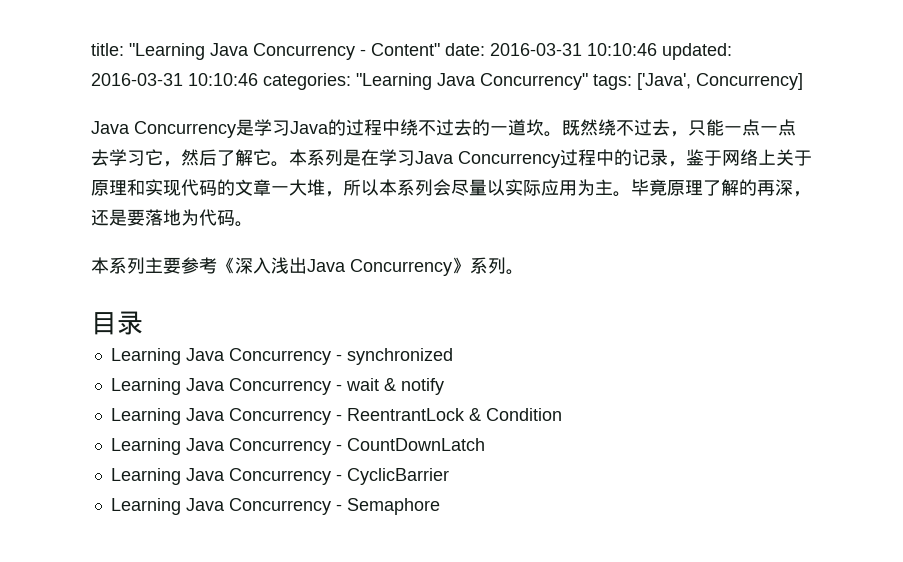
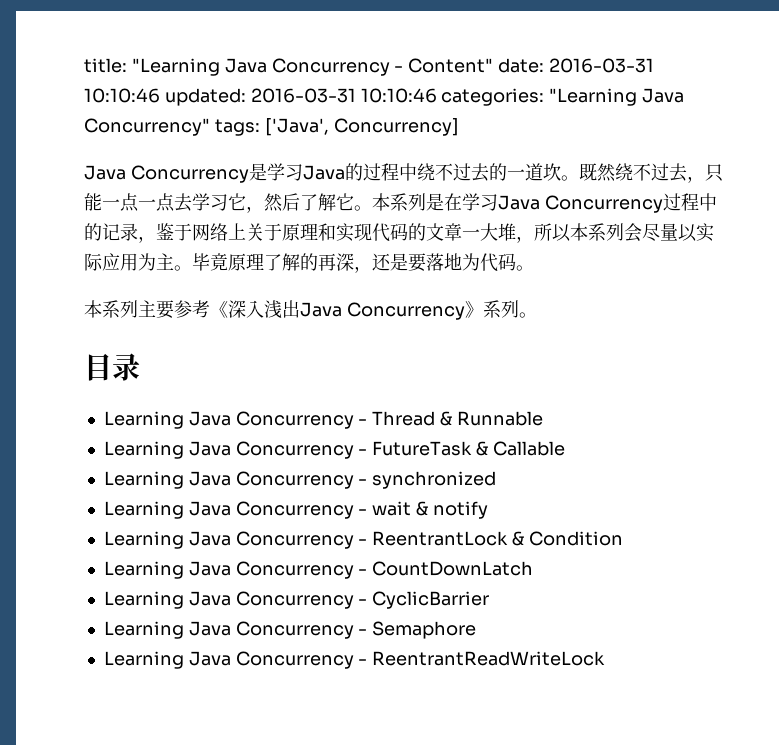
+ Learning Java Concurrency - Thread & Runnable
+ Learning Java Concurrency - FutureTask & Callable
+ Learning Java Concurrency - ReentrantReadWriteLock

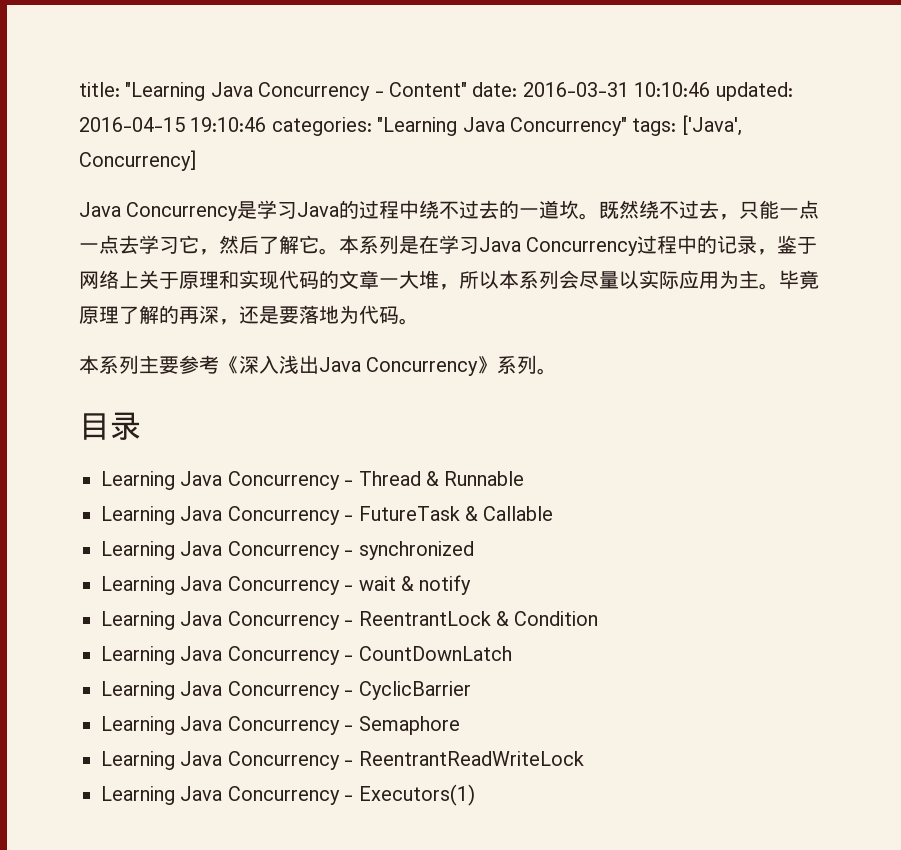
- title: "Learning Java Concurrency - Content" date: 2016-03-31 10:10:46 updated: 2016-03-31 10:10:46 categories: "Learning Java Concurrency" tags: ['Java', Concurrency]
+ title: "Learning Java Concurrency - Content" date: 2016-03-31 10:10:46 updated: 2016-04-15 19:10:46 categories: "Learning Java Concurrency" tags: ['Java', Concurrency]
+ Learning Java Concurrency - Executors(1)

